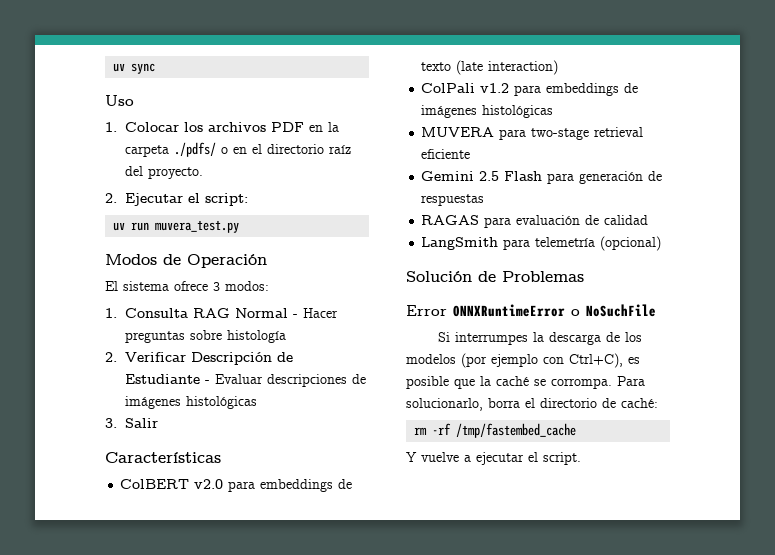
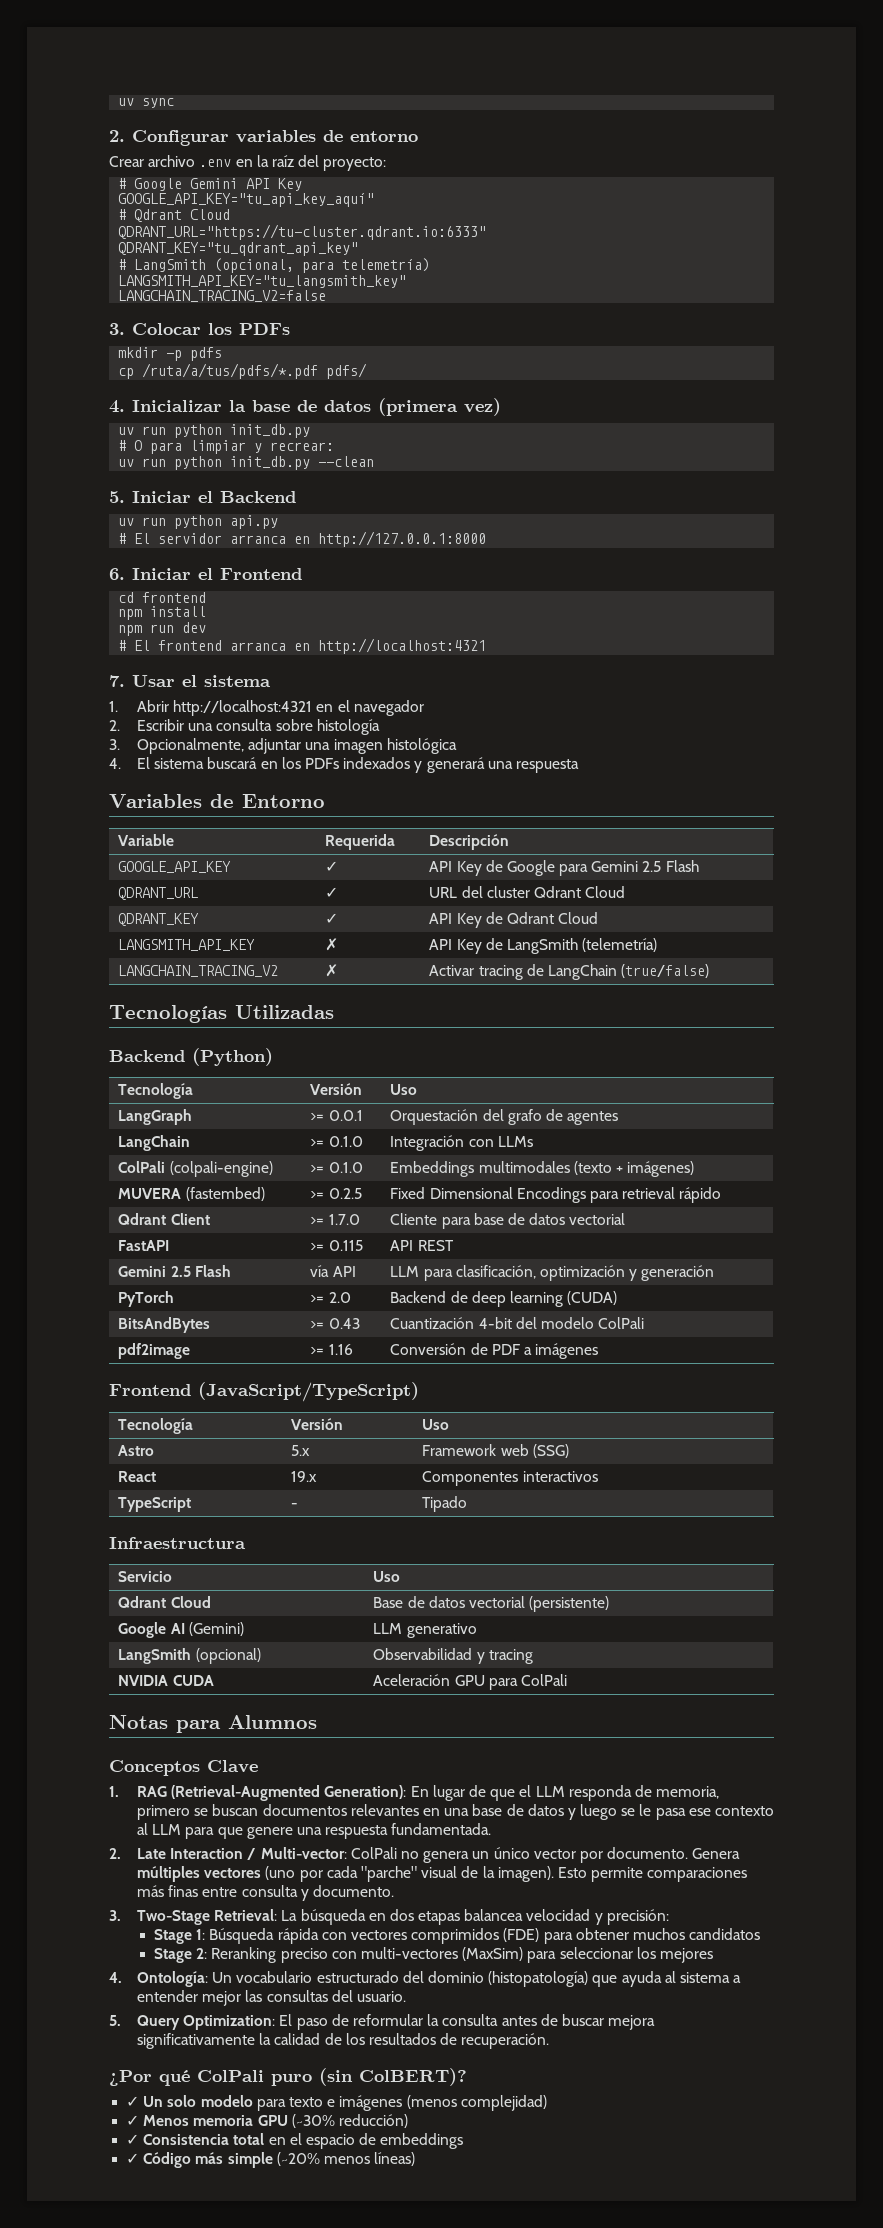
- Uso
- 1. Colocar los archivos PDF en la carpeta ./pdfs/ o en el directorio raíz del proyecto.
- 2. Ejecutar el script:
- uv run muvera_test.py
- Modos de Operación
- El sistema ofrece 3 modos:
- 1. Consulta RAG Normal - Hacer preguntas sobre histología
- 2. Verificar Descripción de Estudiante - Evaluar descripciones de imágenes histológicas
- 3. Salir
- Características
- ColBERT v2.0 para embeddings de texto (late interaction)
- ColPali v1.2 para embeddings de imágenes histológicas
- MUVERA para two-stage retrieval eficiente
- Gemini 2.5 Flash para generación de respuestas
- RAGAS para evaluación de calidad
- LangSmith para telemetría (opcional)
- Solución de Problemas
- Error ONNXRuntimeError o NoSuchFile
- Si interrumpes la descarga de los modelos (por ejemplo con Ctrl+C), es posible que la caché se corrompa. Para solucionarlo, borra el directorio de caché:
- rm -rf /tmp/fastembed_cache
- Y vuelve a ejecutar el script.
+ 2. Configurar variables de entorno
+ Crear archivo .env en la raíz del proyecto:
+ # Google Gemini API Key
+ GOOGLE_API_KEY="tu_api_key_aquí"
+ # Qdrant Cloud
+ QDRANT_URL="https://tu-cluster.qdrant.io:6333"
+ QDRANT_KEY="tu_qdrant_api_key"
+ # LangSmith (opcional, para telemetría)
+ LANGSMITH_API_KEY="tu_langsmith_key"
+ LANGCHAIN_TRACING_V2=false
+ 3. Colocar los PDFs
+ mkdir -p pdfs
+ cp /ruta/a/tus/pdfs/*.pdf pdfs/
+ 4. Inicializar la base de datos (primera vez)
+ uv run python init_db.py
+ # O para limpiar y recrear:
+ uv run python init_db.py --clean
+ 5. Iniciar el Backend
+ uv run python api.py
+ # El servidor arranca en http://127.0.0.1:8000
+ 6. Iniciar el Frontend
+ cd frontend
+ npm install
+ npm run dev
+ # El frontend arranca en http://localhost:4321
+ 7. Usar el sistema
+ 1. Abrir http://localhost:4321 en el navegador
+ 2. Escribir una consulta sobre histología
+ 3. Opcionalmente, adjuntar una imagen histológica
+ 4. El sistema buscará en los PDFs indexados y generará una respuesta
+ Variables de Entorno
+ Variable | Requerida | Descripción
+ GOOGLE_API_KEY | ✓ | API Key de Google para Gemini 2.5 Flash
+ QDRANT_URL | ✓ | URL del cluster Qdrant Cloud
+ QDRANT_KEY | ✓ | API Key de Qdrant Cloud
+ LANGSMITH_API_KEY | ✗ | API Key de LangSmith (telemetría)
+ LANGCHAIN_TRACING_V2 | ✗ | Activar tracing de LangChain (true/false)
+ Tecnologías Utilizadas
+ Backend (Python)
+ Tecnología | Versión | Uso
+ LangGraph | >= 0.0.1 | Orquestación del grafo de agentes
+ LangChain | >= 0.1.0 | Integración con LLMs
+ ColPali (colpali-engine) | >= 0.1.0 | Embeddings multimodales (texto + imágenes)
+ MUVERA (fastembed) | >= 0.2.5 | Fixed Dimensional Encodings para retrieval rápido
+ Qdrant Client | >= 1.7.0 | Cliente para base de datos vectorial
+ FastAPI | >= 0.115 | API REST
+ Gemini 2.5 Flash | vía API | LLM para clasificación, optimización y generación
+ PyTorch | >= 2.0 | Backend de deep learning (CUDA)
+ BitsAndBytes | >= 0.43 | Cuantización 4-bit del modelo ColPali
+ pdf2image | >= 1.16 | Conversión de PDF a imágenes
+ Frontend (JavaScript/TypeScript)
+ Tecnología | Versión | Uso
+ Astro | 5.x | Framework web (SSG)
+ React | 19.x | Componentes interactivos
+ TypeScript | - | Tipado
+ Infraestructura
+ Servicio | Uso
+ Qdrant Cloud | Base de datos vectorial (persistente)
+ Google AI (Gemini) | LLM generativo
+ LangSmith (opcional) | Observabilidad y tracing
+ NVIDIA CUDA | Aceleración GPU para ColPali
+ Notas para Alumnos
+ Conceptos Clave
+ 1. RAG (Retrieval-Augmented Generation): En lugar de que el LLM responda de memoria, primero se buscan documentos relevantes en una base de datos y luego se le pasa ese contexto al LLM para que genere una respuesta fundamentada.
+ 2. Late Interaction / Multi-vector: ColPali no genera un único vector por documento. Genera múltiples vectores (uno por cada "parche" visual de la imagen). Esto permite comparaciones más finas entre consulta y documento.
+ 3. Two-Stage Retrieval: La búsqueda en dos etapas balancea velocidad y precisión:
+ Stage 1: Búsqueda rápida con vectores comprimidos (FDE) para obtener muchos candidatos
+ Stage 2: Reranking preciso con multi-vectores (MaxSim) para seleccionar los mejores
+ 4. Ontología: Un vocabulario estructurado del dominio (histopatología) que ayuda al sistema a entender mejor las consultas del usuario.
+ 5. Query Optimization: El paso de reformular la consulta antes de buscar mejora significativamente la calidad de los resultados de recuperación.
+ ¿Por qué ColPali puro (sin ColBERT)?
+ ✓ Un solo modelo para texto e imágenes (menos complejidad)
+ ✓ Menos memoria GPU (~30% reducción)
+ ✓ Consistencia total en el espacio de embeddings
+ ✓ Código más simple (~20% menos líneas)

